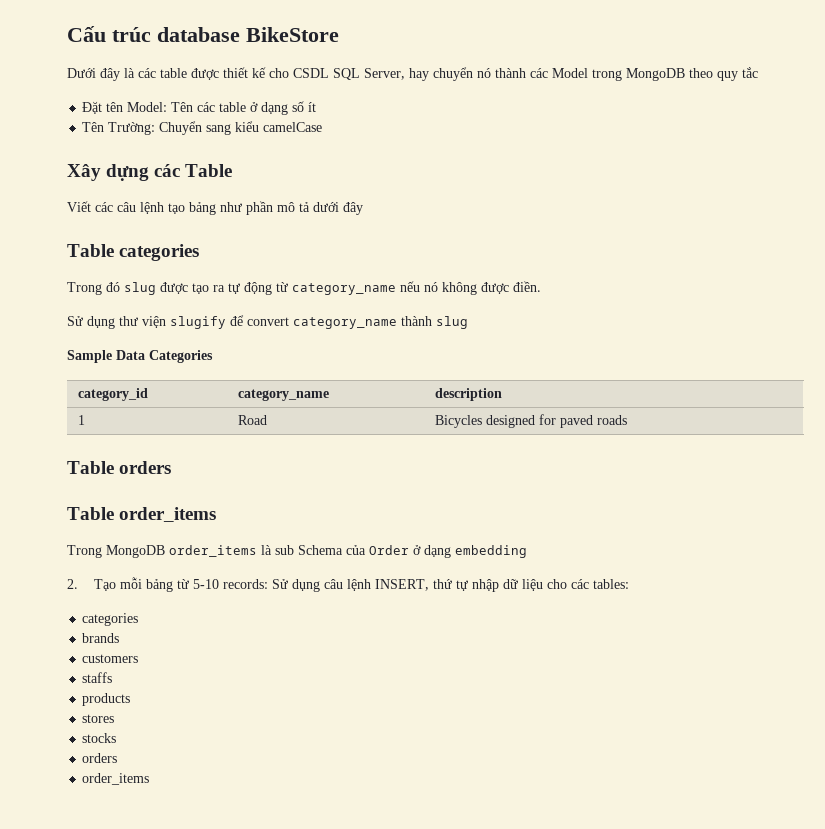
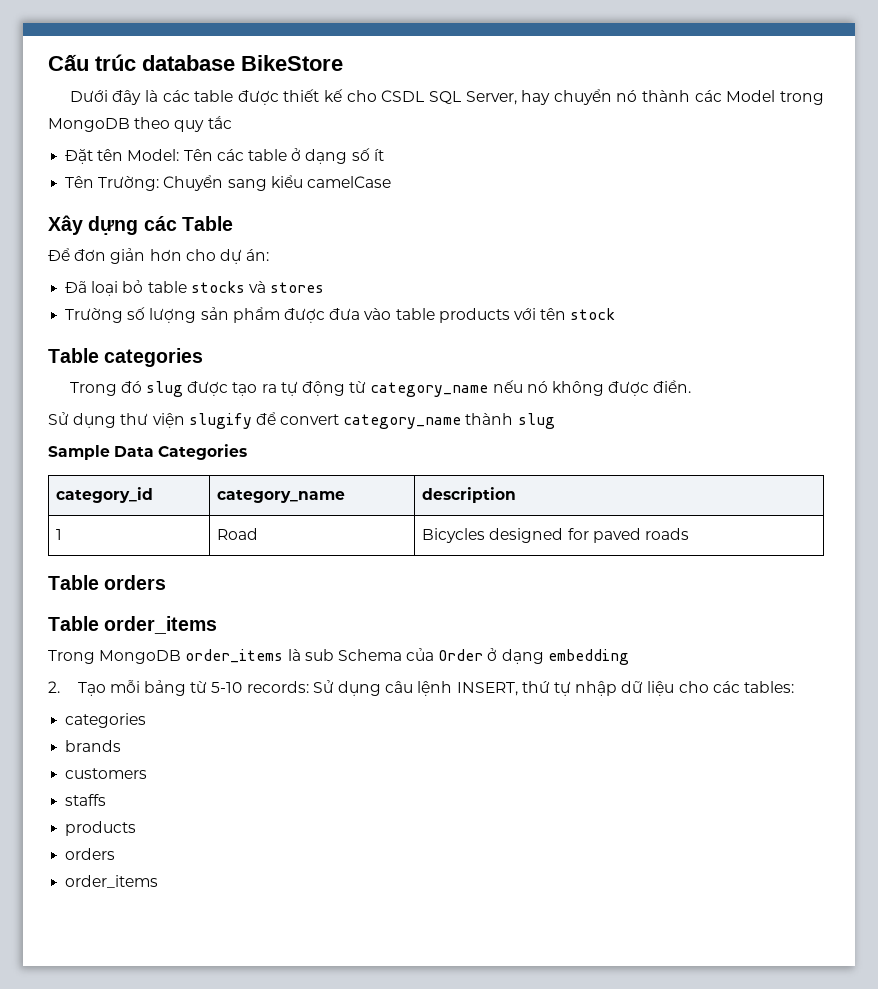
- Viết các câu lệnh tạo bảng như phần mô tả dưới đây
+ Để đơn giản hơn cho dự án:
+ Đã loại bỏ table stocks và stores
+ Trường số lượng sản phẩm được đưa vào table products với tên stock
- stores
- stocks

